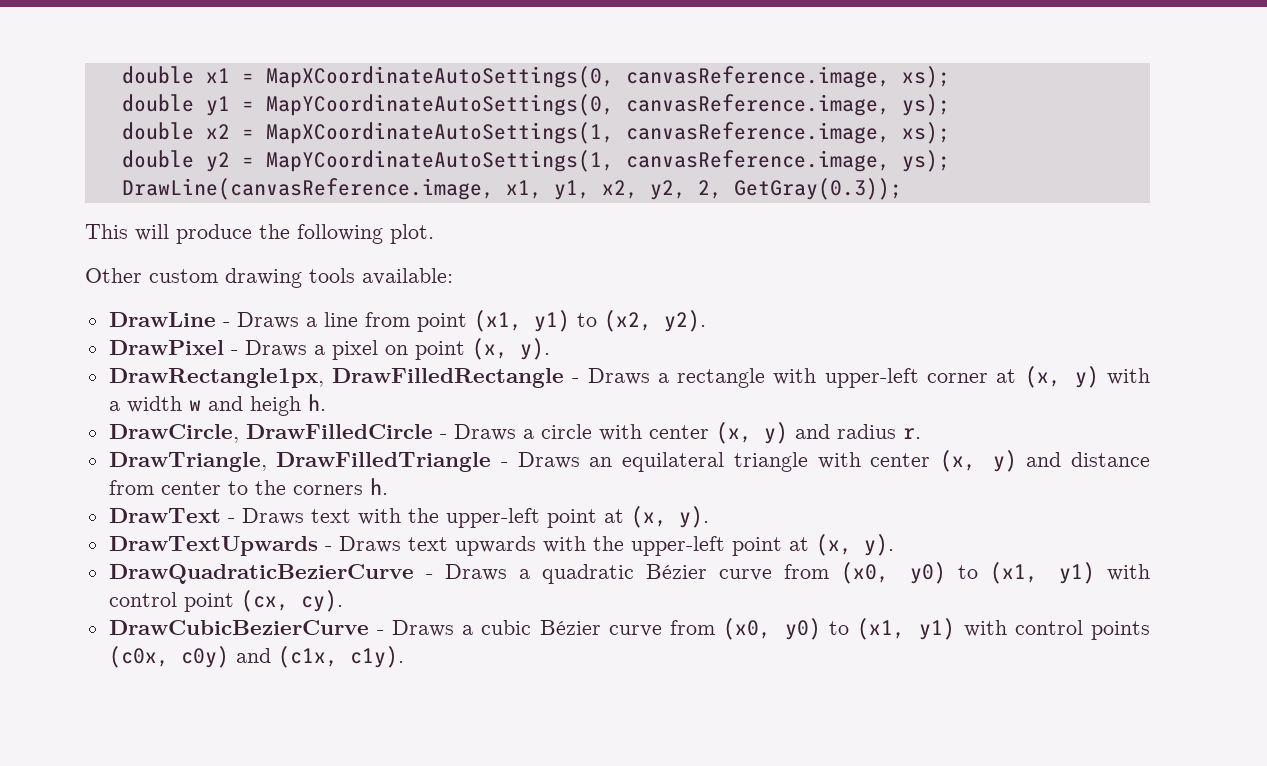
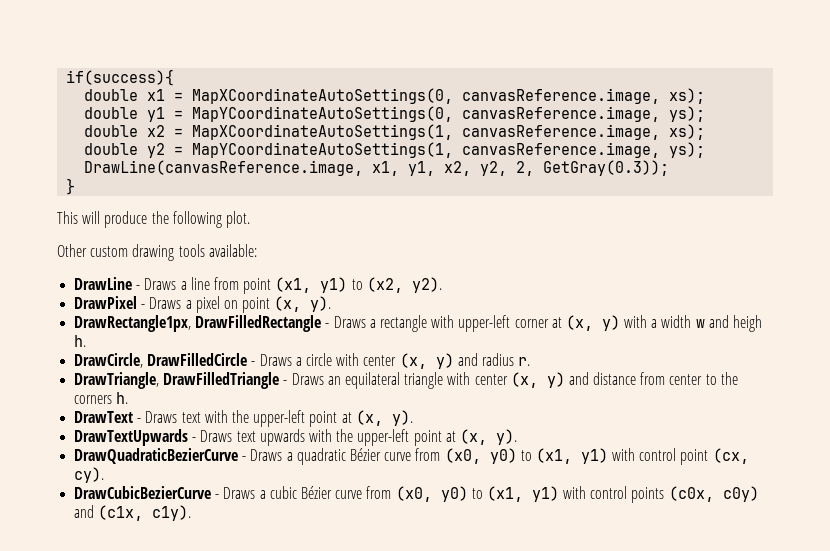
+ if(success){
+ }

